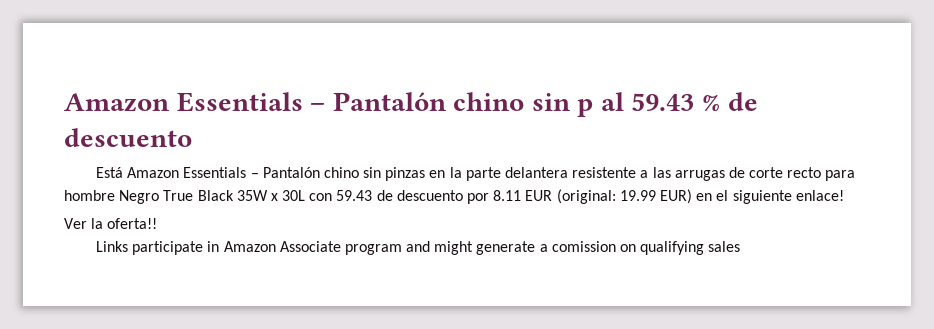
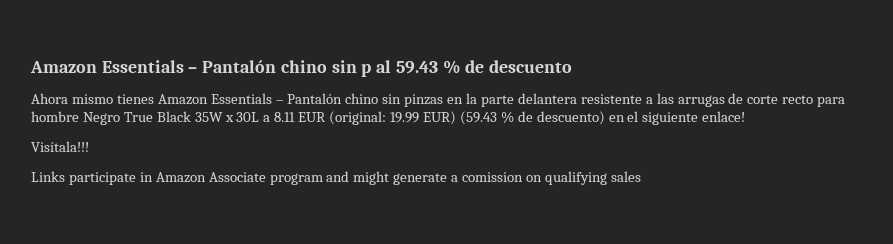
- Está Amazon Essentials – Pantalón chino sin pinzas en la parte delantera resistente a las arrugas de corte recto para hombre Negro True Black 35W x 30L con 59.43 de descuento por 8.11 EUR (original: 19.99 EUR) en el siguiente enlace!
+ Ahora mismo tienes Amazon Essentials – Pantalón chino sin pinzas en la parte delantera resistente a las arrugas de corte recto para hombre Negro True Black 35W x 30L a 8.11 EUR (original: 19.99 EUR) (59.43 % de descuento) en el siguiente enlace!
- Ver la oferta!!
+ Visítala!!!

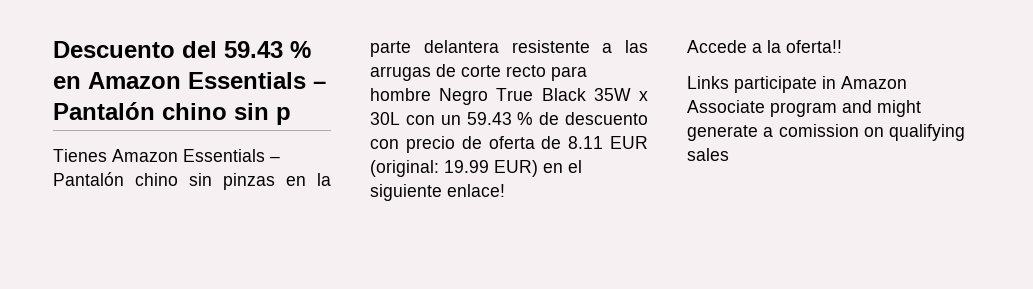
- Amazon Essentials – Pantalón chino sin p al 59.43 % de descuento
- Ahora mismo tienes Amazon Essentials – Pantalón chino sin pinzas en la parte delantera resistente a las arrugas de corte recto para hombre Negro True Black 35W x 30L a 8.11 EUR (original: 19.99 EUR) (59.43 % de descuento) en el siguiente enlace!
+ Descuento del 59.43 % en Amazon Essentials – Pantalón chino sin p
+ Tienes Amazon Essentials – Pantalón chino sin pinzas en la parte delantera resistente a las arrugas de corte recto para hombre Negro True Black 35W x 30L con un 59.43 % de descuento con precio de oferta de 8.11 EUR (original: 19.99 EUR) en el siguiente enlace!
- Visítala!!!
+ Accede a la oferta!!

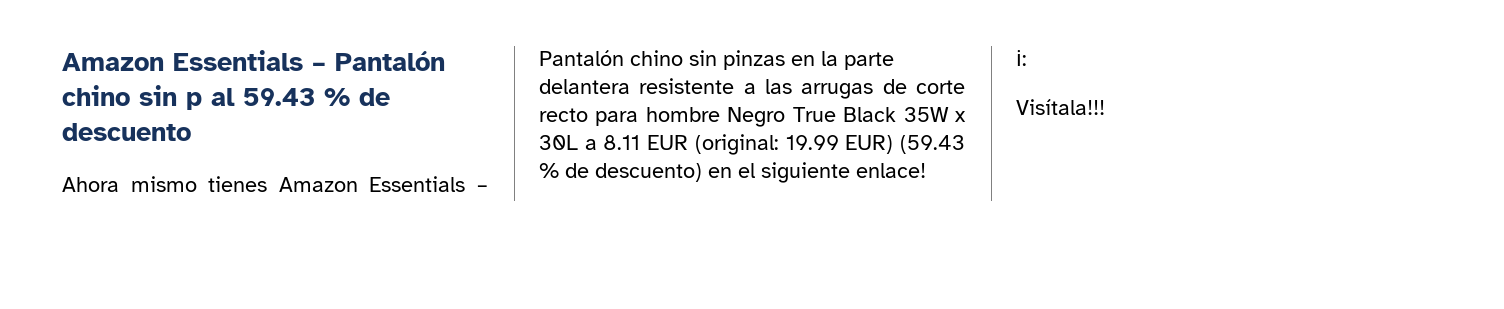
- Descuento del 59.43 % en Amazon Essentials – Pantalón chino sin p
- Tienes Amazon Essentials – Pantalón chino sin pinzas en la parte delantera resistente a las arrugas de corte recto para hombre Negro True Black 35W x 30L con un 59.43 % de descuento con precio de oferta de 8.11 EUR (original: 19.99 EUR) en el siguiente enlace!
+ Amazon Essentials – Pantalón chino sin p al 59.43 % de descuento
+ Ahora mismo tienes Amazon Essentials – Pantalón chino sin pinzas en la parte delantera resistente a las arrugas de corte recto para hombre Negro True Black 35W x 30L a 8.11 EUR (original: 19.99 EUR) (59.43 % de descuento) en el siguiente enlace!
- Accede a la oferta!!
- Links participate in Amazon Associate program and might generate a comission on qualifying sales
+ ℹ:
+ Visítala!!!

